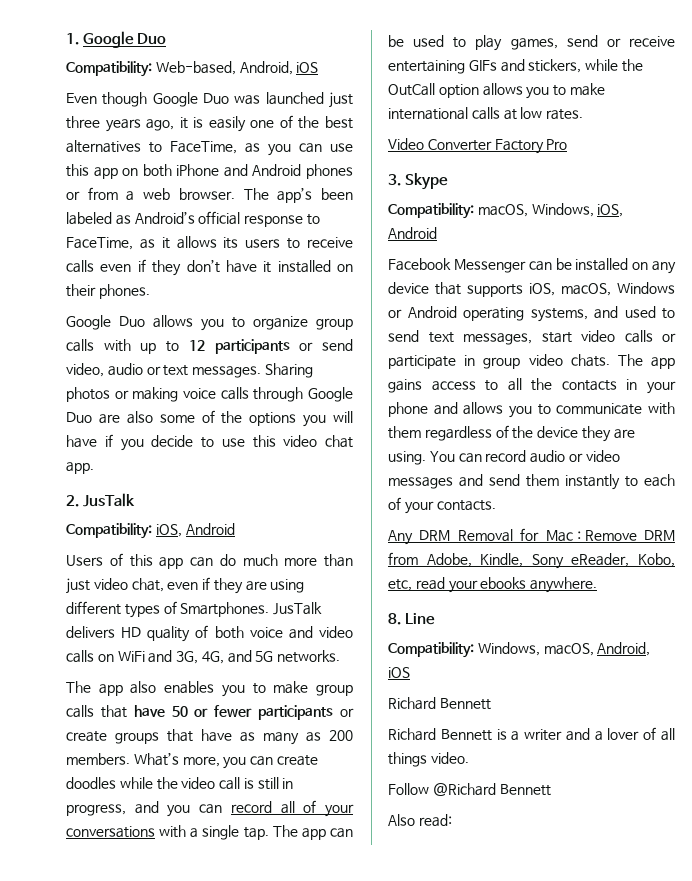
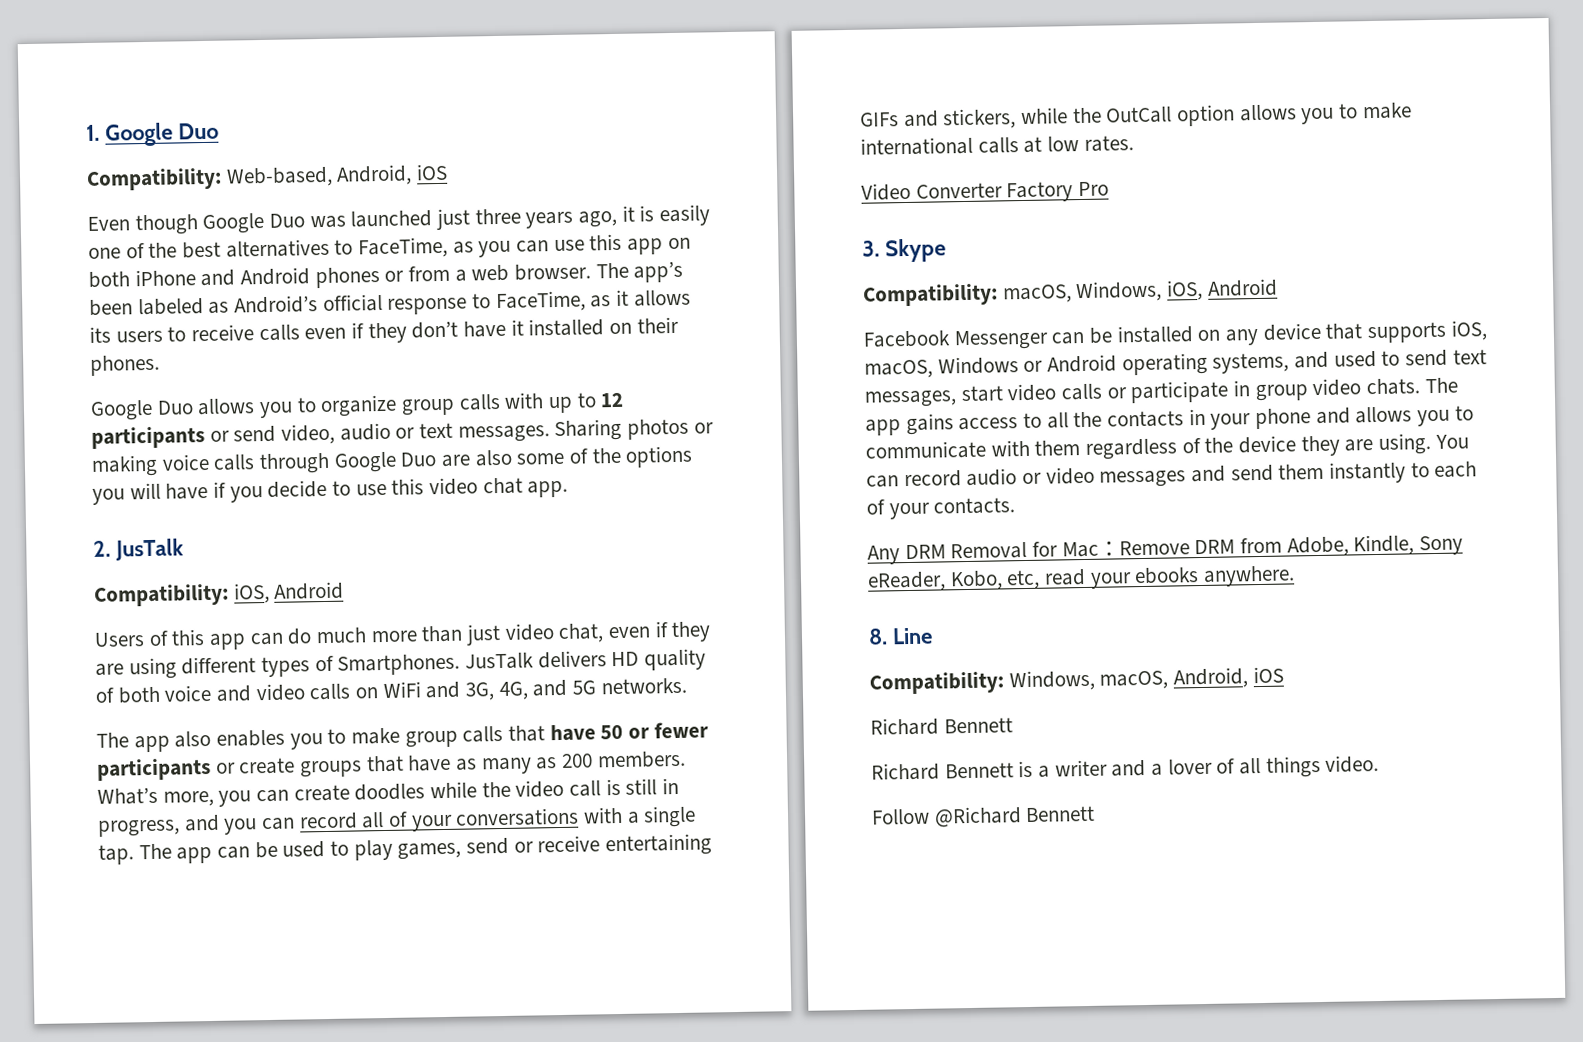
- Also read:

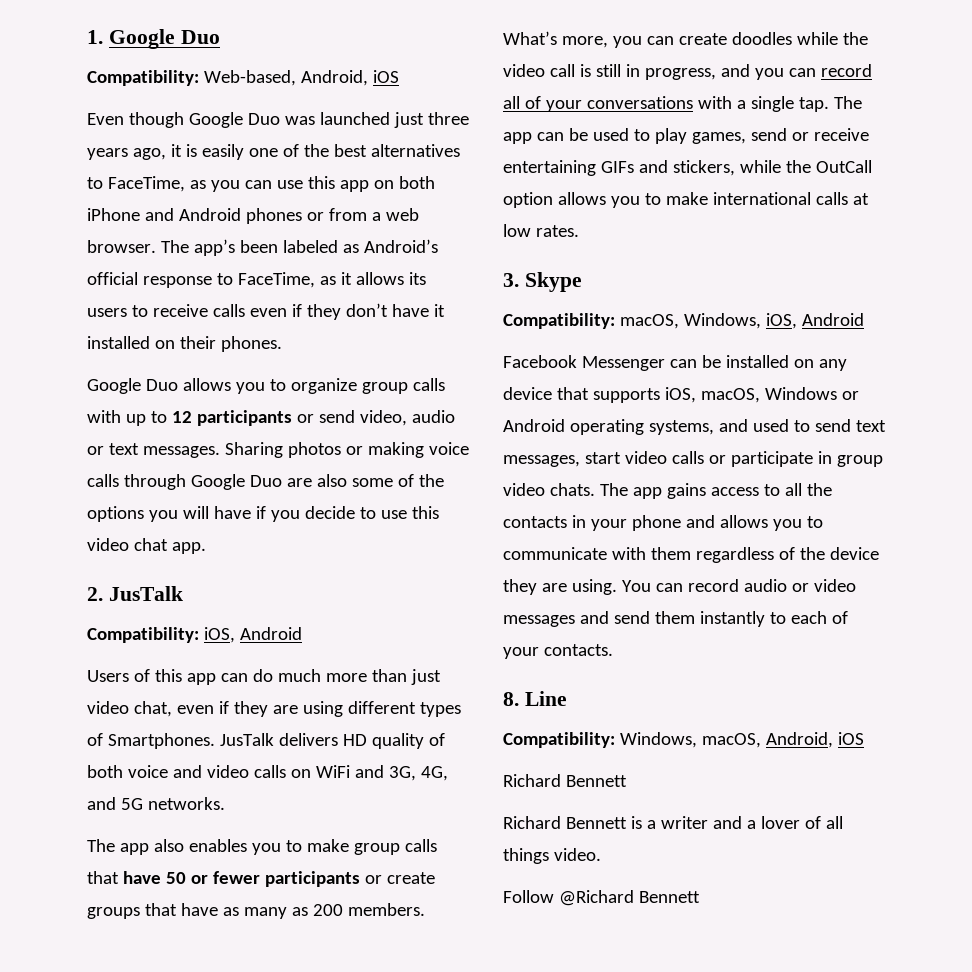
- Video Converter Factory Pro
- Any DRM Removal for Mac：Remove DRM from Adobe, Kindle, Sony eReader, Kobo, etc, read your ebooks anywhere.

